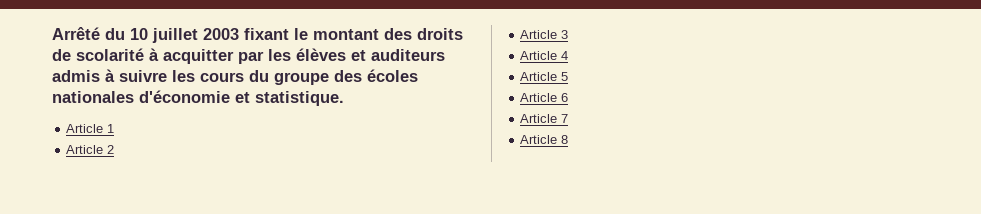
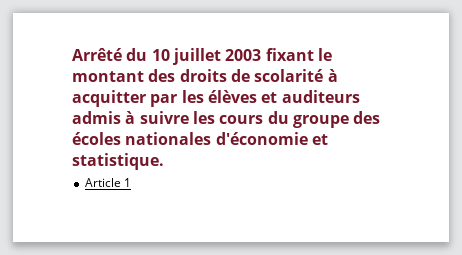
- Article 2
- Article 3
- Article 4
- Article 5
- Article 6
- Article 7
- Article 8

